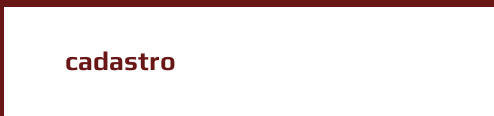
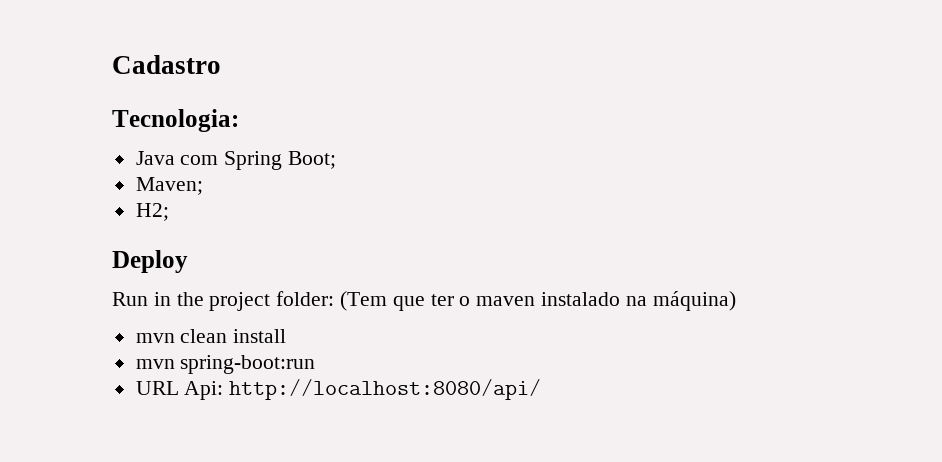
- cadastro
+ Cadastro
+ Tecnologia:
+ Java com Spring Boot;
+ Maven;
+ H2;
+ Deploy
+ Run in the project folder: (Tem que ter o maven instalado na máquina)
+ mvn clean install
+ mvn spring-boot:run
+ URL Api: http://localhost:8080/api/

